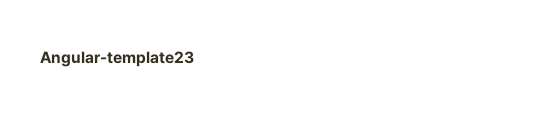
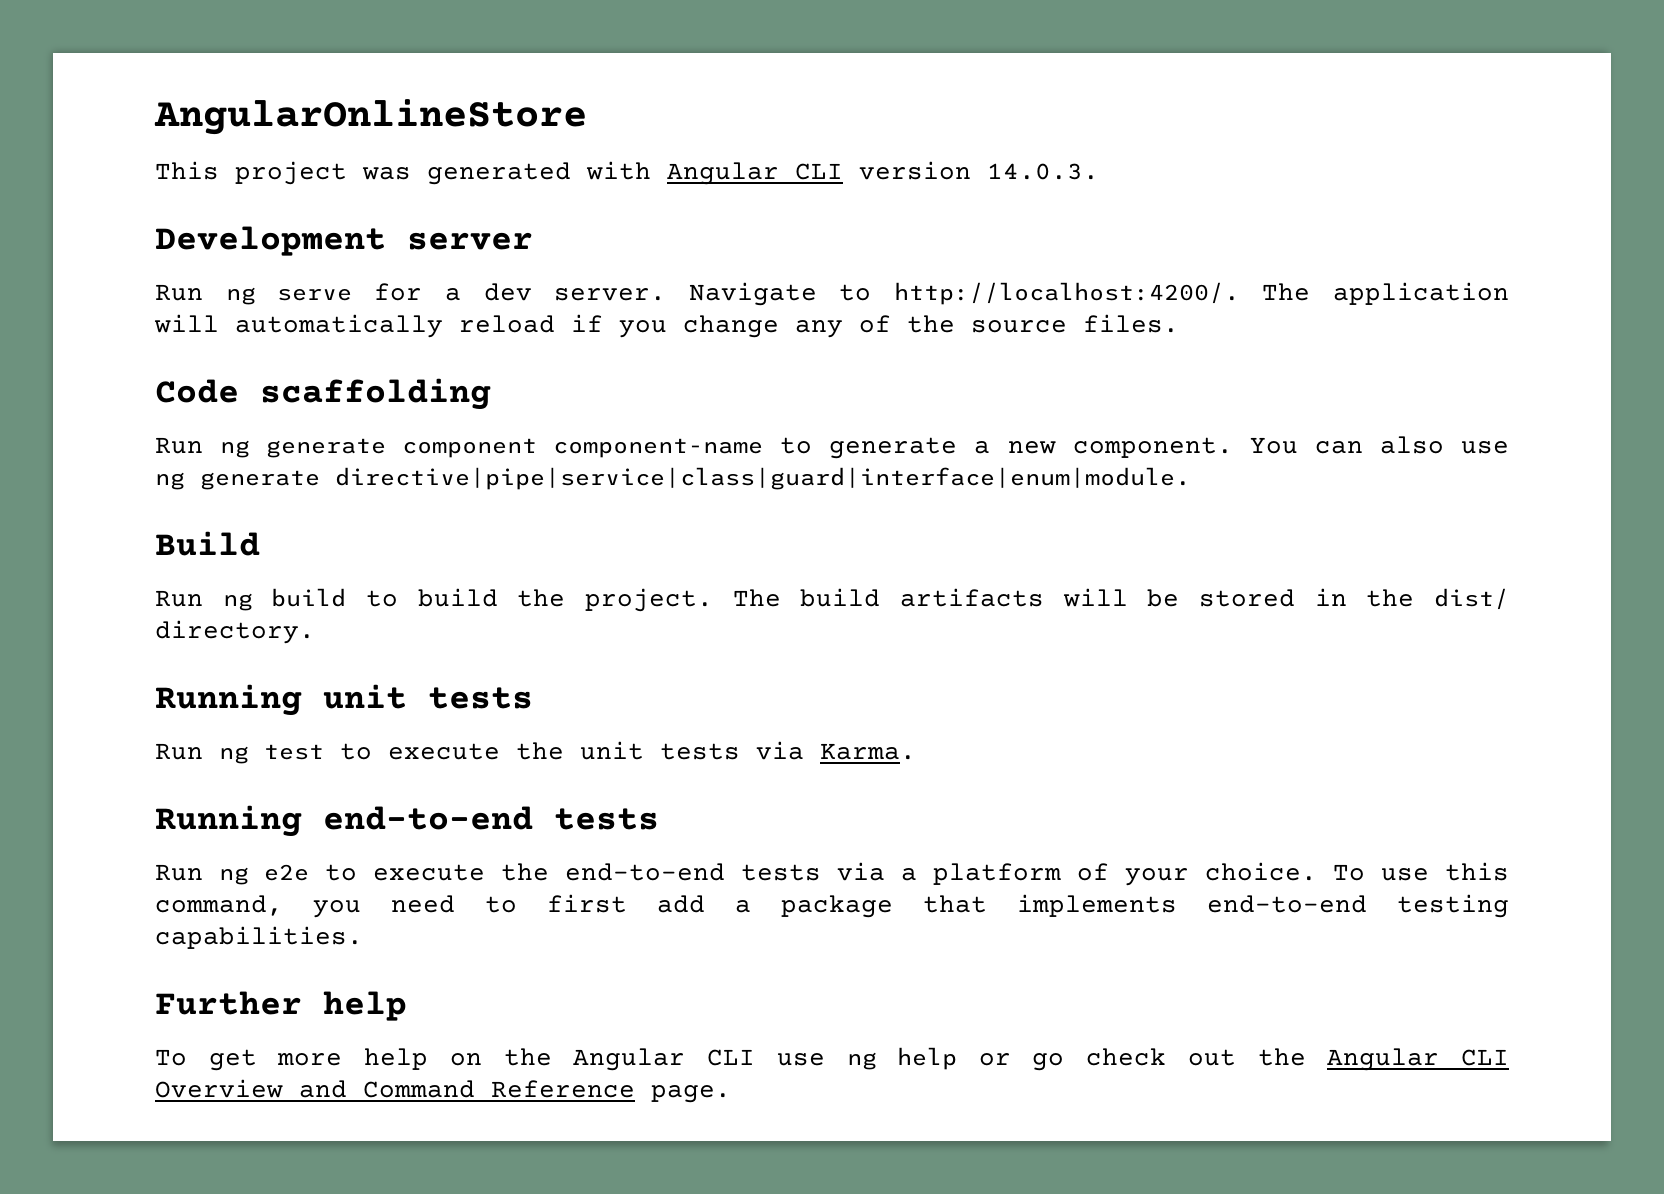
- Angular-template23
+ AngularOnlineStore
+ This project was generated with Angular CLI version 14.0.3.
+ Development server
+ Run ng serve for a dev server. Navigate to http://localhost:4200/. The application will automatically reload if you change any of the source files.
+ Code scaffolding
+ Run ng generate component component-name to generate a new component. You can also use ng generate directive|pipe|service|class|guard|interface|enum|module.
+ Build
+ Run ng build to build the project. The build artifacts will be stored in the dist/ directory.
+ Running unit tests
+ Run ng test to execute the unit tests via Karma.
+ Running end-to-end tests
+ Run ng e2e to execute the end-to-end tests via a platform of your choice. To use this command, you need to first add a package that implements end-to-end testing capabilities.
+ Further help
+ To get more help on the Angular CLI use ng help or go check out the Angular CLI Overview and Command Reference page.

